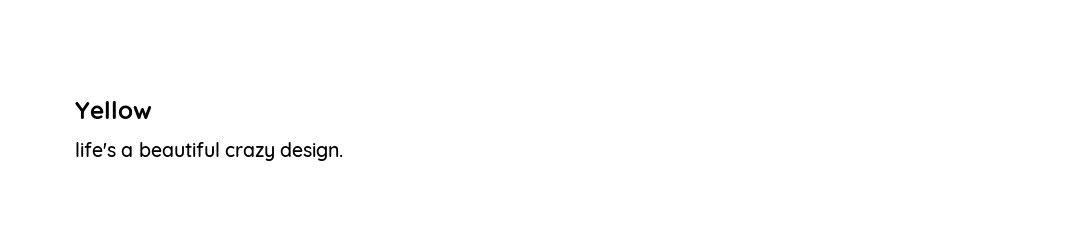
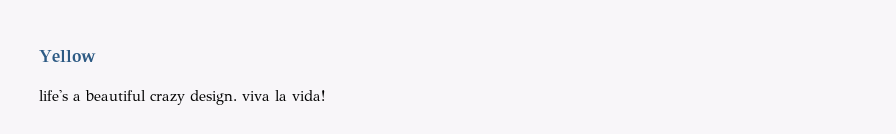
- life's a beautiful crazy design.
+ life's a beautiful crazy design. viva la vida!

